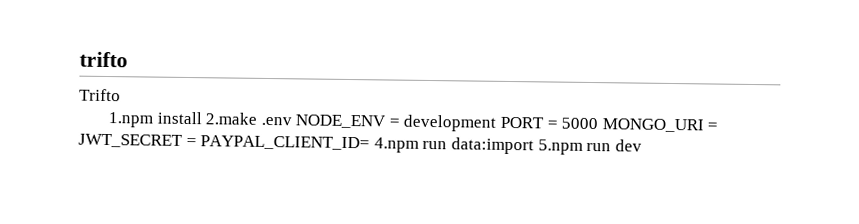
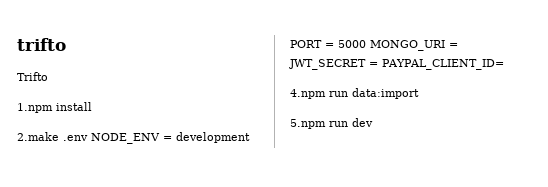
- 1.npm install 2.make .env NODE_ENV = development PORT = 5000 MONGO_URI = JWT_SECRET = PAYPAL_CLIENT_ID= 4.npm run data:import 5.npm run dev
+ 1.npm install
+ 2.make .env NODE_ENV = development PORT = 5000 MONGO_URI = JWT_SECRET = PAYPAL_CLIENT_ID=
+ 4.npm run data:import
+ 5.npm run dev

